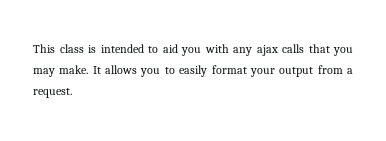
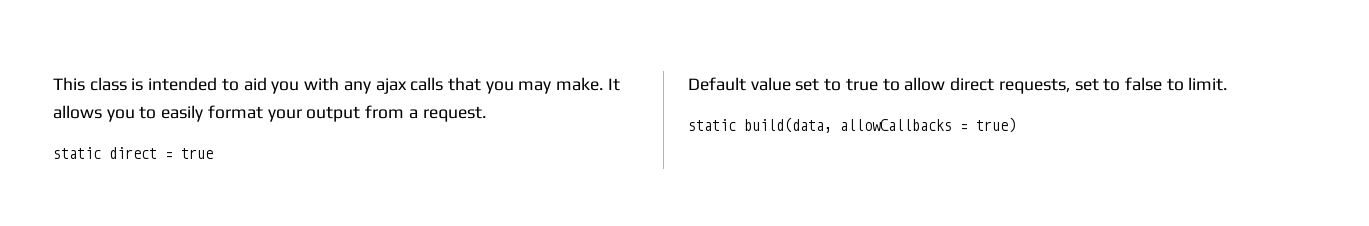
+ static direct = true
+ Default value set to true to allow direct requests, set to false to limit.
+ static build(data, allowCallbacks = true)

